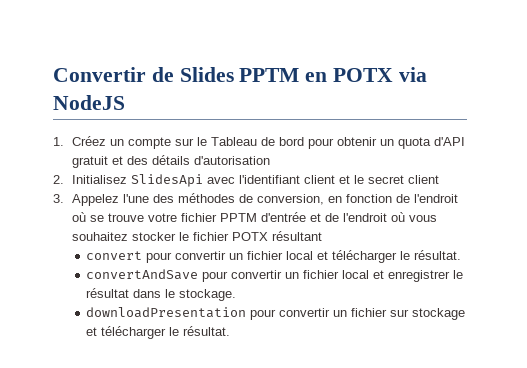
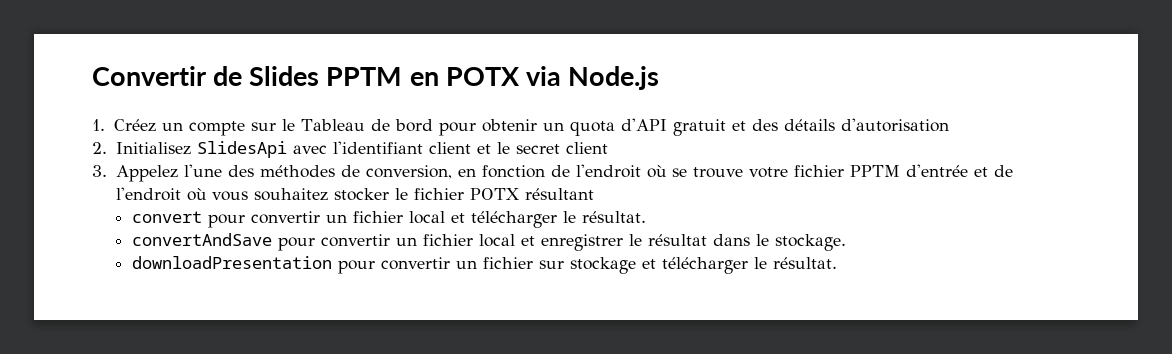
- Convertir de Slides PPTM en POTX via NodeJS
+ Convertir de Slides PPTM en POTX via Node.js

